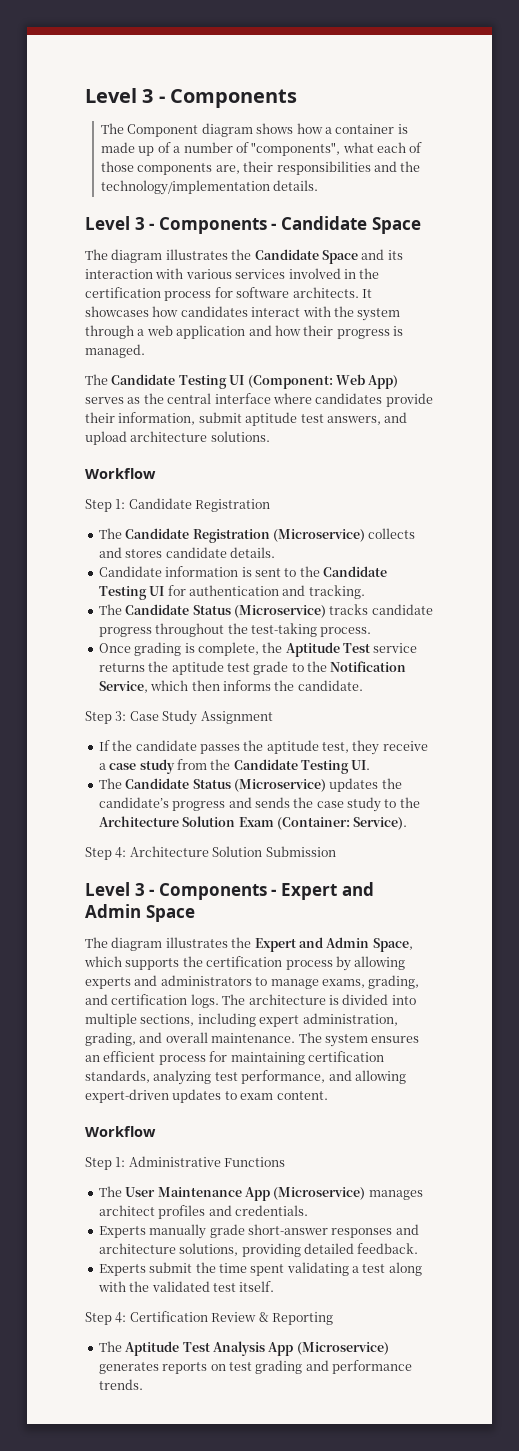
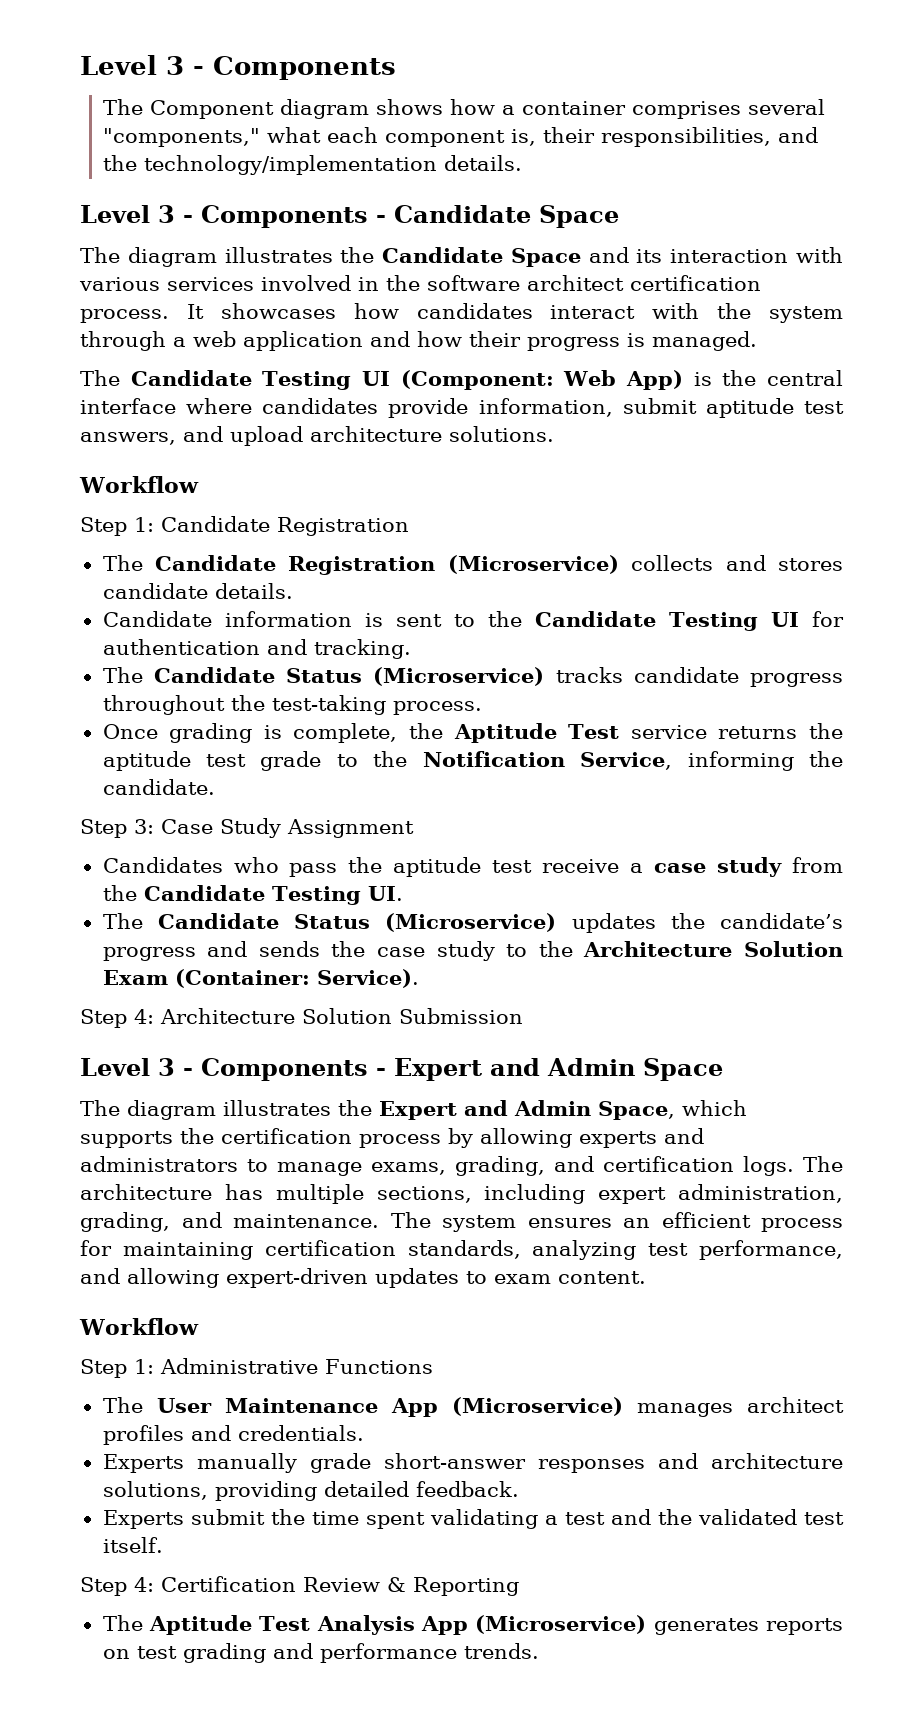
- The Component diagram shows how a container is made up of a number of "components", what each of those components are, their responsibilities and the technology/implementation details.
+ The Component diagram shows how a container comprises several "components," what each component is, their responsibilities, and the technology/implementation details.
- The diagram illustrates the Candidate Space and its interaction with various services involved in the certification process for software architects.
+ The diagram illustrates the Candidate Space and its interaction with various services involved in the software architect certification process.
- The Candidate Testing UI (Component: Web App) serves as the central interface where candidates provide their information, submit aptitude test answers, and upload architecture solutions.
+ The Candidate Testing UI (Component: Web App) is the central interface where candidates provide information, submit aptitude test answers, and upload architecture solutions.
- Once grading is complete, the Aptitude Test service returns the aptitude test grade to the Notification Service, which then informs the candidate.
+ Once grading is complete, the Aptitude Test service returns the aptitude test grade to the Notification Service, informing the candidate.
- If the candidate passes the aptitude test, they receive a case study from the Candidate Testing UI.
+ Candidates who pass the aptitude test receive a case study from the Candidate Testing UI.
- The architecture is divided into multiple sections, including expert administration, grading, and overall maintenance.
+ The architecture has multiple sections, including expert administration, grading, and maintenance.
- Experts submit the time spent validating a test along with the validated test itself.
+ Experts submit the time spent validating a test and the validated test itself.

